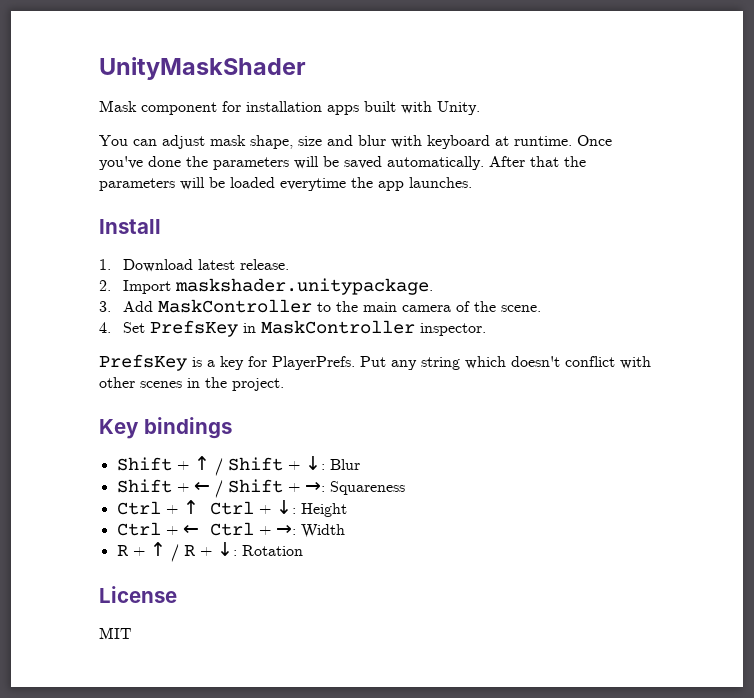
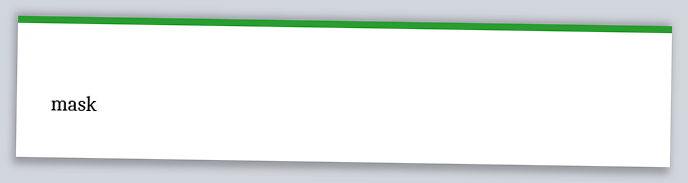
- UnityMaskShader
- Mask component for installation apps built with Unity.
- You can adjust mask shape, size and blur with keyboard at runtime. Once you've done the parameters will be saved automatically. After that the parameters will be loaded everytime the app launches.
- Install
- 1. Download latest release.
- 2. Import maskshader.unitypackage.
- 3. Add MaskController to the main camera of the scene.
- 4. Set PrefsKey in MaskController inspector.
- PrefsKey is a key for PlayerPrefs. Put any string which doesn't conflict with other scenes in the project.
- Key bindings
- Shift + ↑ / Shift + ↓: Blur
- Shift + ← / Shift + →: Squareness
- Ctrl + ↑ Ctrl + ↓: Height
- Ctrl + ← Ctrl + →: Width
- R + ↑ / R + ↓: Rotation
- License
- MIT
+ mask

